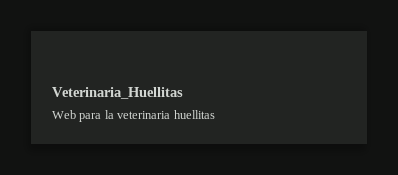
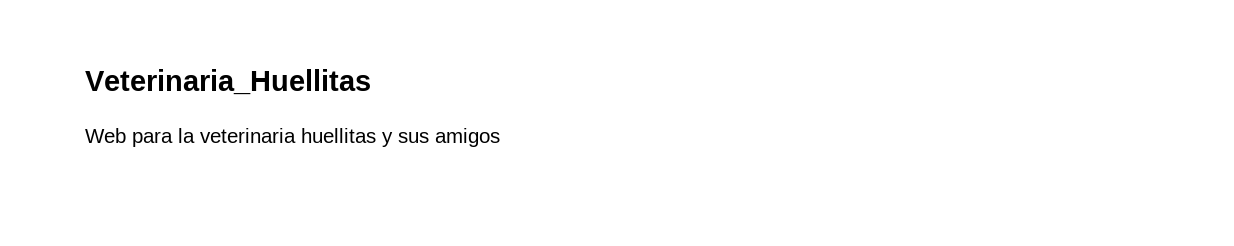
- Web para la veterinaria huellitas
+ Web para la veterinaria huellitas y sus amigos

